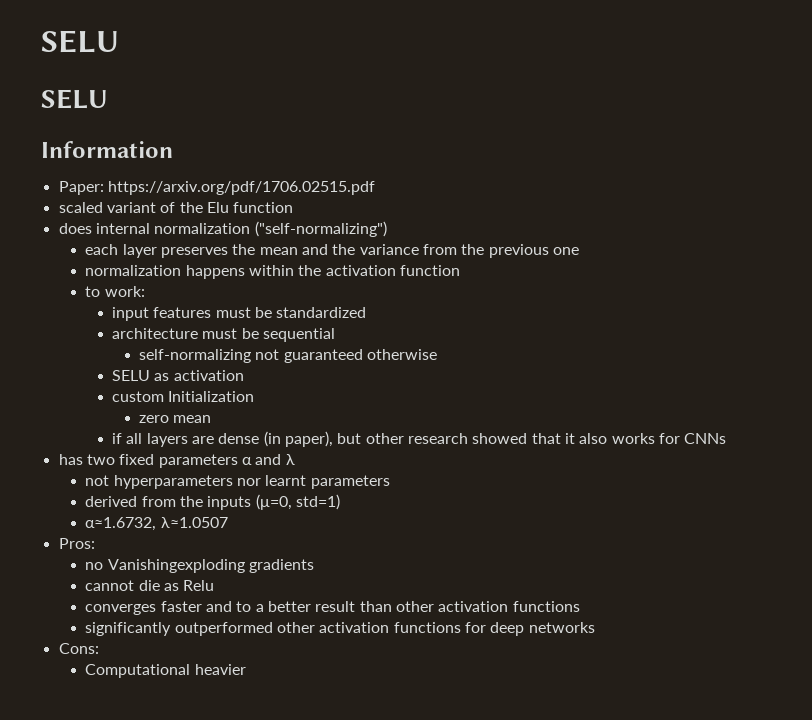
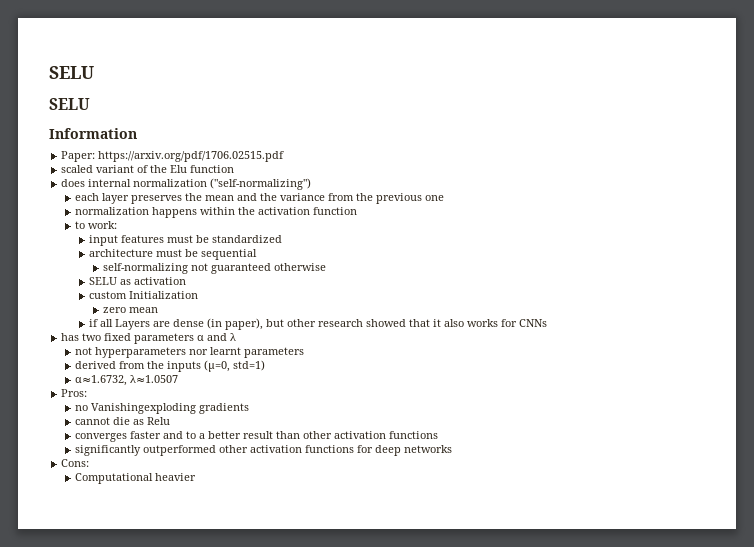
- if all layers are dense (in paper), but other research showed that it also works for CNNs
+ if all Layers are dense (in paper), but other research showed that it also works for CNNs

